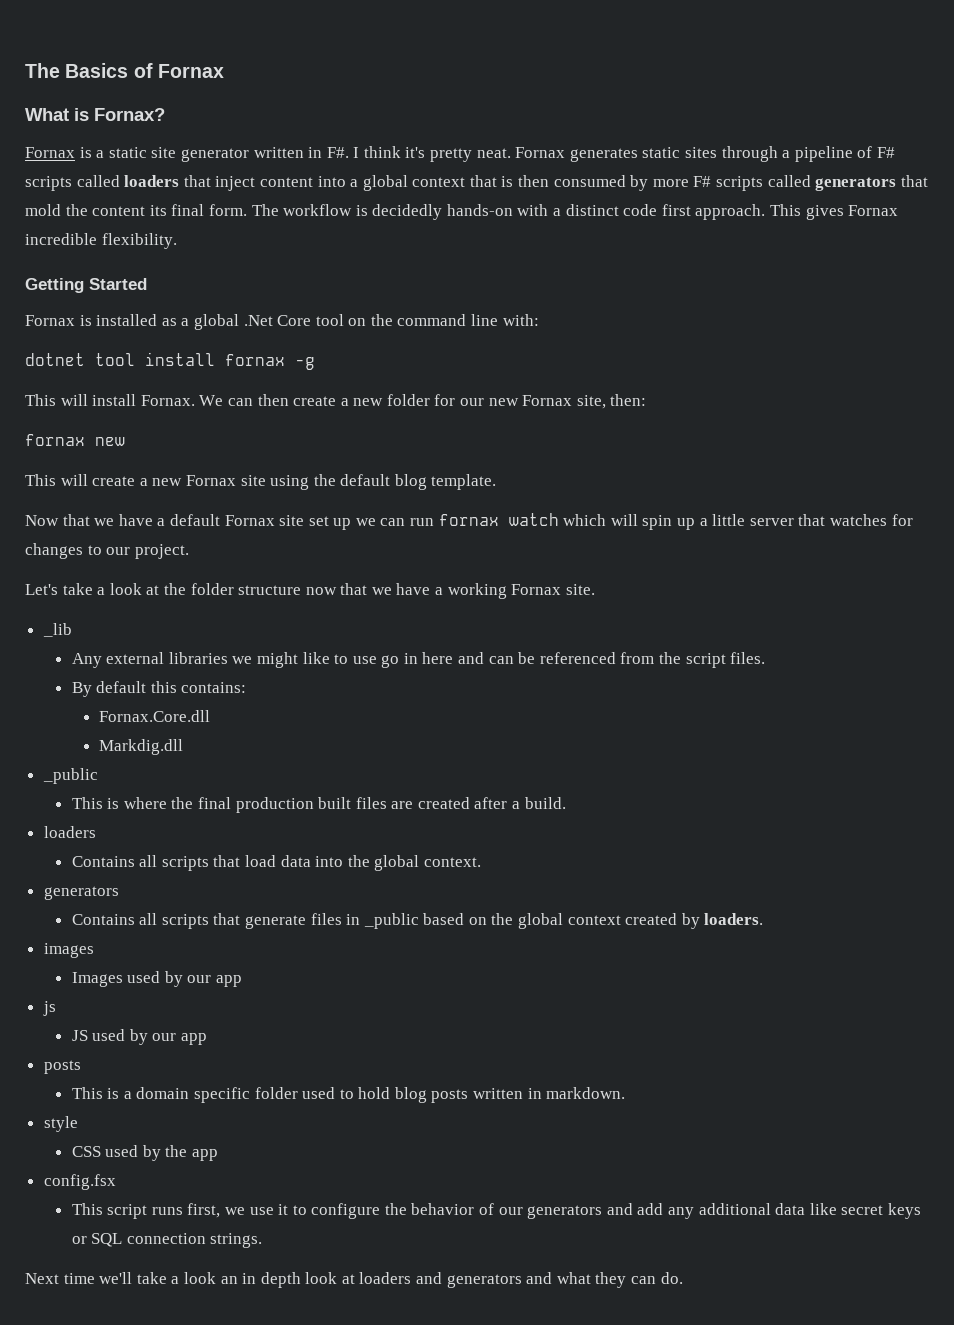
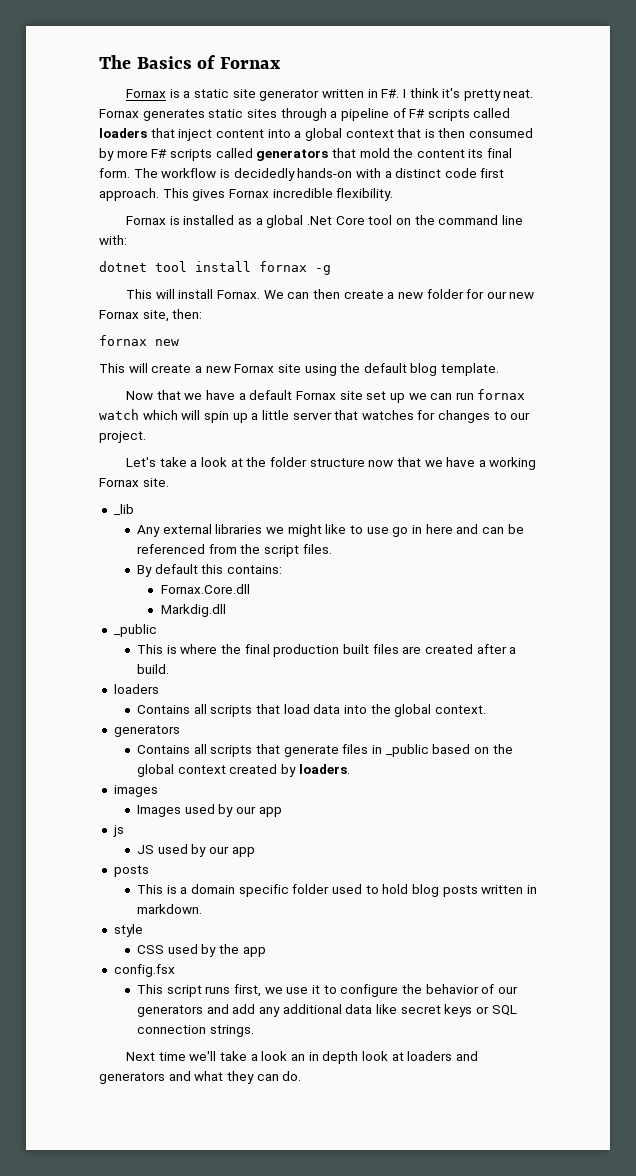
- What is Fornax?
- Getting Started

